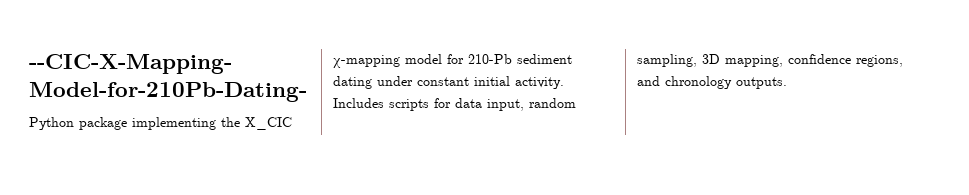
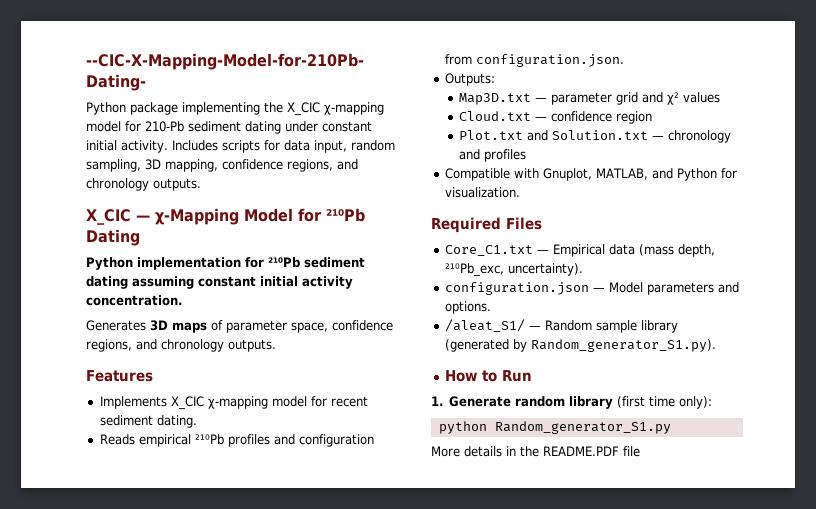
+ X_CIC — χ-Mapping Model for ²¹⁰Pb Dating
+ Python implementation for ²¹⁰Pb sediment dating assuming constant initial activity concentration.
+ Generates 3D maps of parameter space, confidence regions, and chronology outputs.
+ Features
+ Implements X_CIC χ-mapping model for recent sediment dating.
+ Reads empirical ²¹⁰Pb profiles and configuration from configuration.json.
+ Outputs:
+ Map3D.txt — parameter grid and χ² values
+ Cloud.txt — confidence region
+ Plot.txt and Solution.txt — chronology and profiles
+ Compatible with Gnuplot, MATLAB, and Python for visualization.
+ Required Files
+ Core_C1.txt — Empirical data (mass depth, ²¹⁰Pb_exc, uncertainty).
+ configuration.json — Model parameters and options.
+ /aleat_S1/ — Random sample library (generated by Random_generator_S1.py).
+ How to Run
+ 1. Generate random library (first time only):
+ python Random_generator_S1.py
+ More details in the README.PDF file

